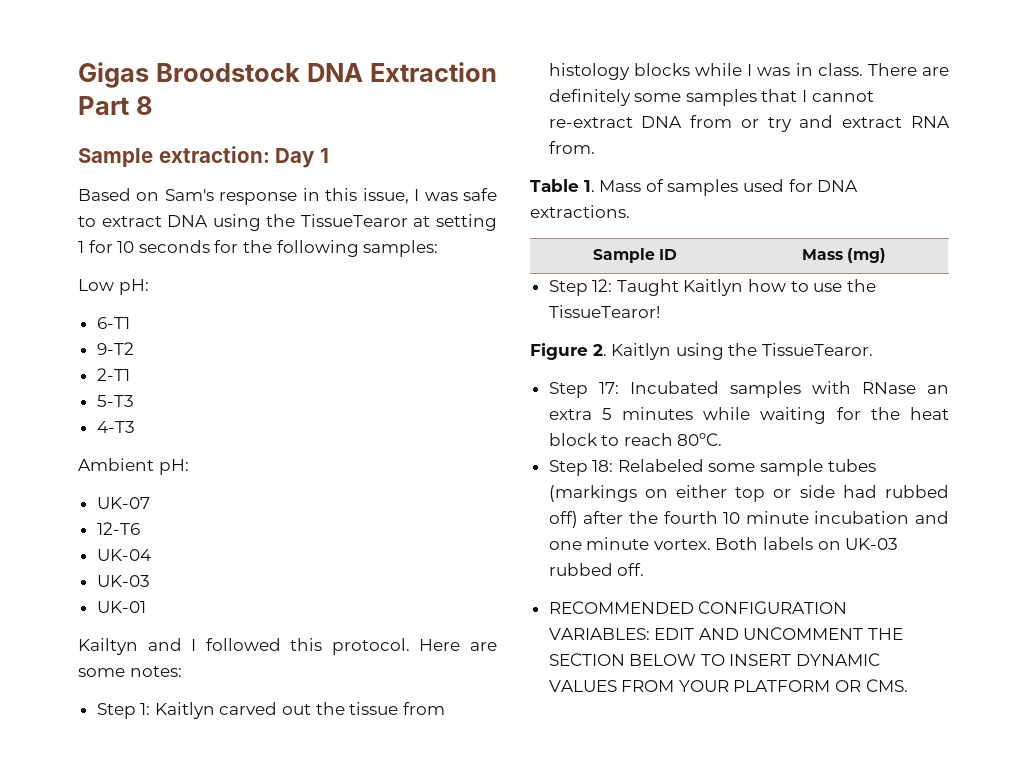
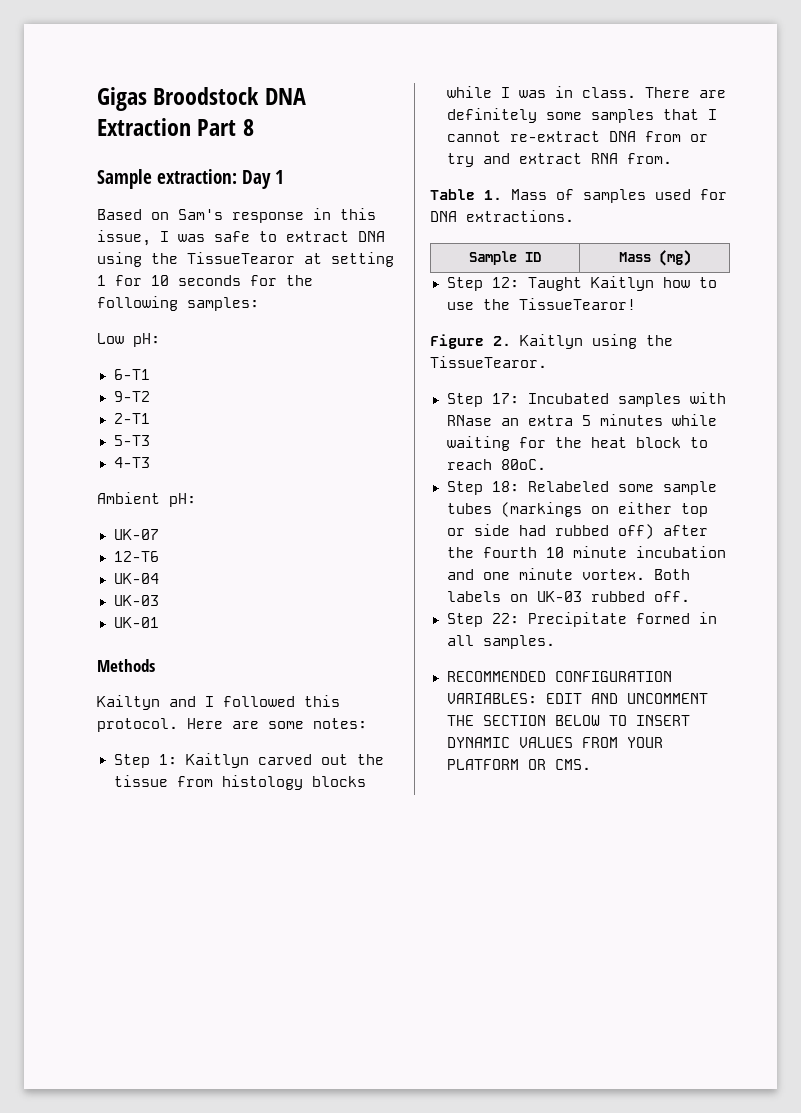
+ Methods
+ Step 22: Precipitate formed in all samples.

